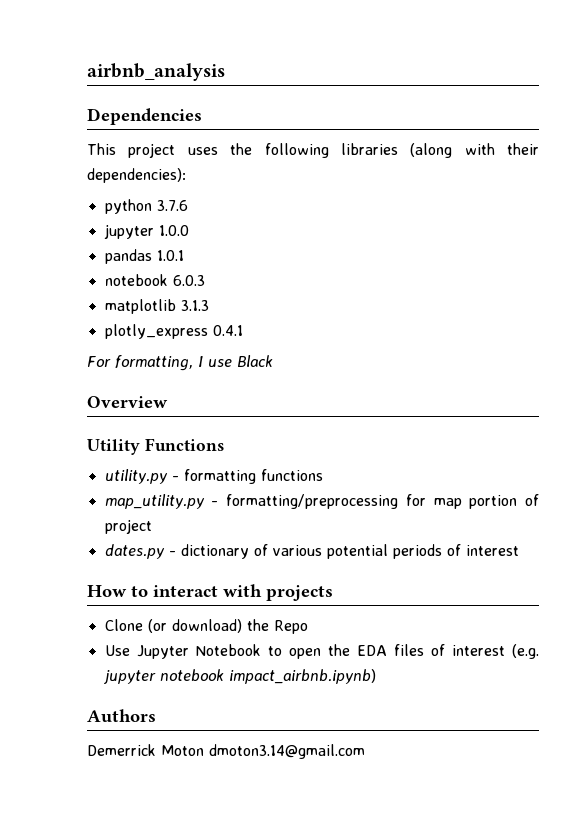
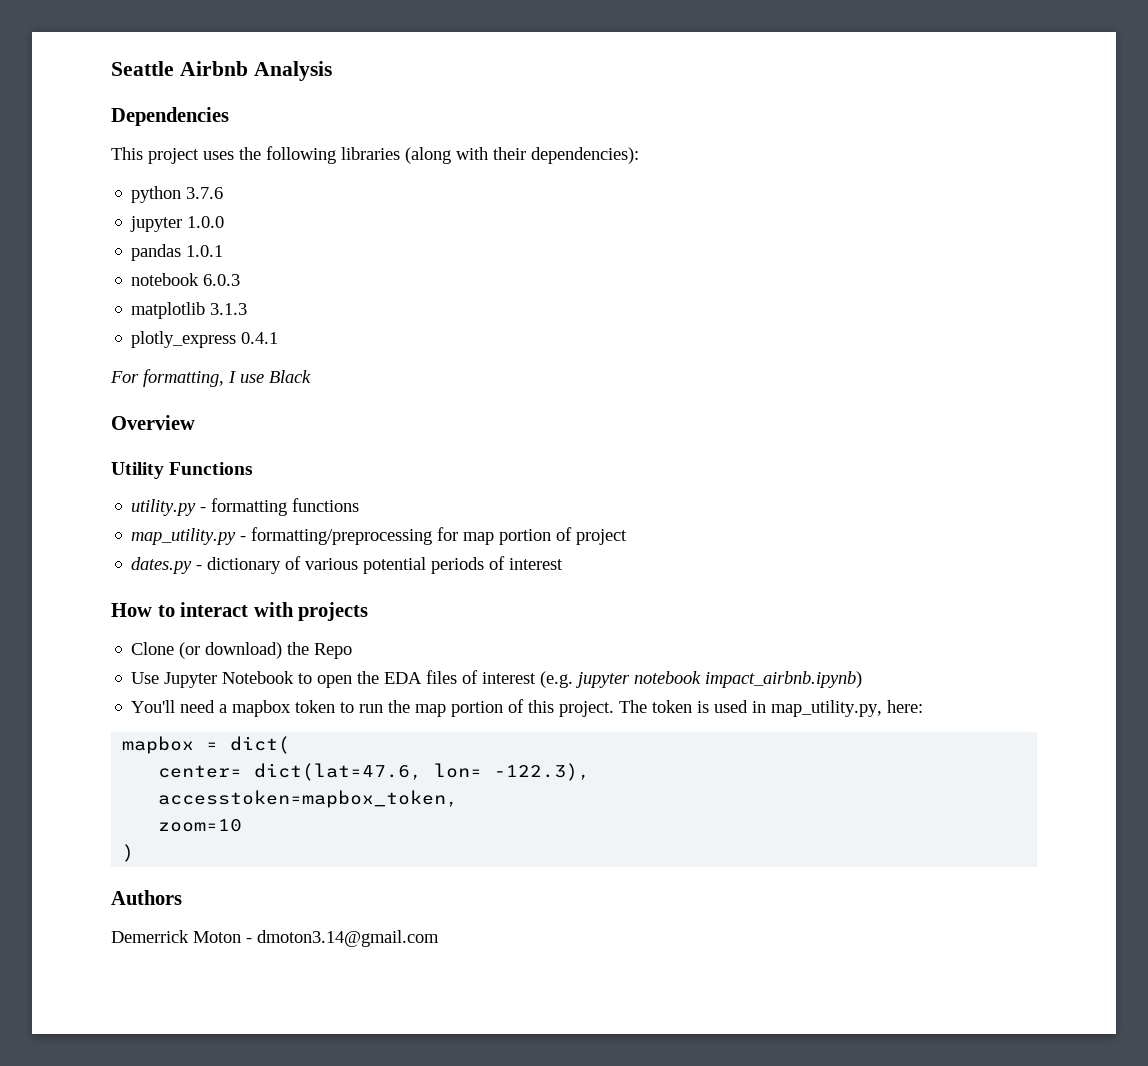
- airbnb_analysis
+ Seattle Airbnb Analysis
+ You'll need a mapbox token to run the map portion of this project. The token is used in map_utility.py, here:
+ mapbox = dict(
+ center= dict(lat=47.6, lon= -122.3),
+ accesstoken=mapbox_token,
+ zoom=10
+ )
- Demerrick Moton dmoton3.14@gmail.com
+ Demerrick Moton - dmoton3.14@gmail.com

